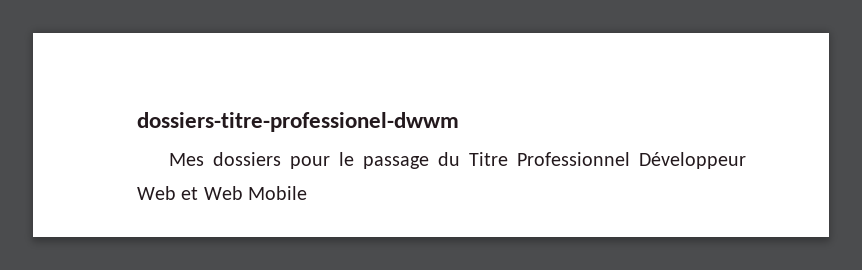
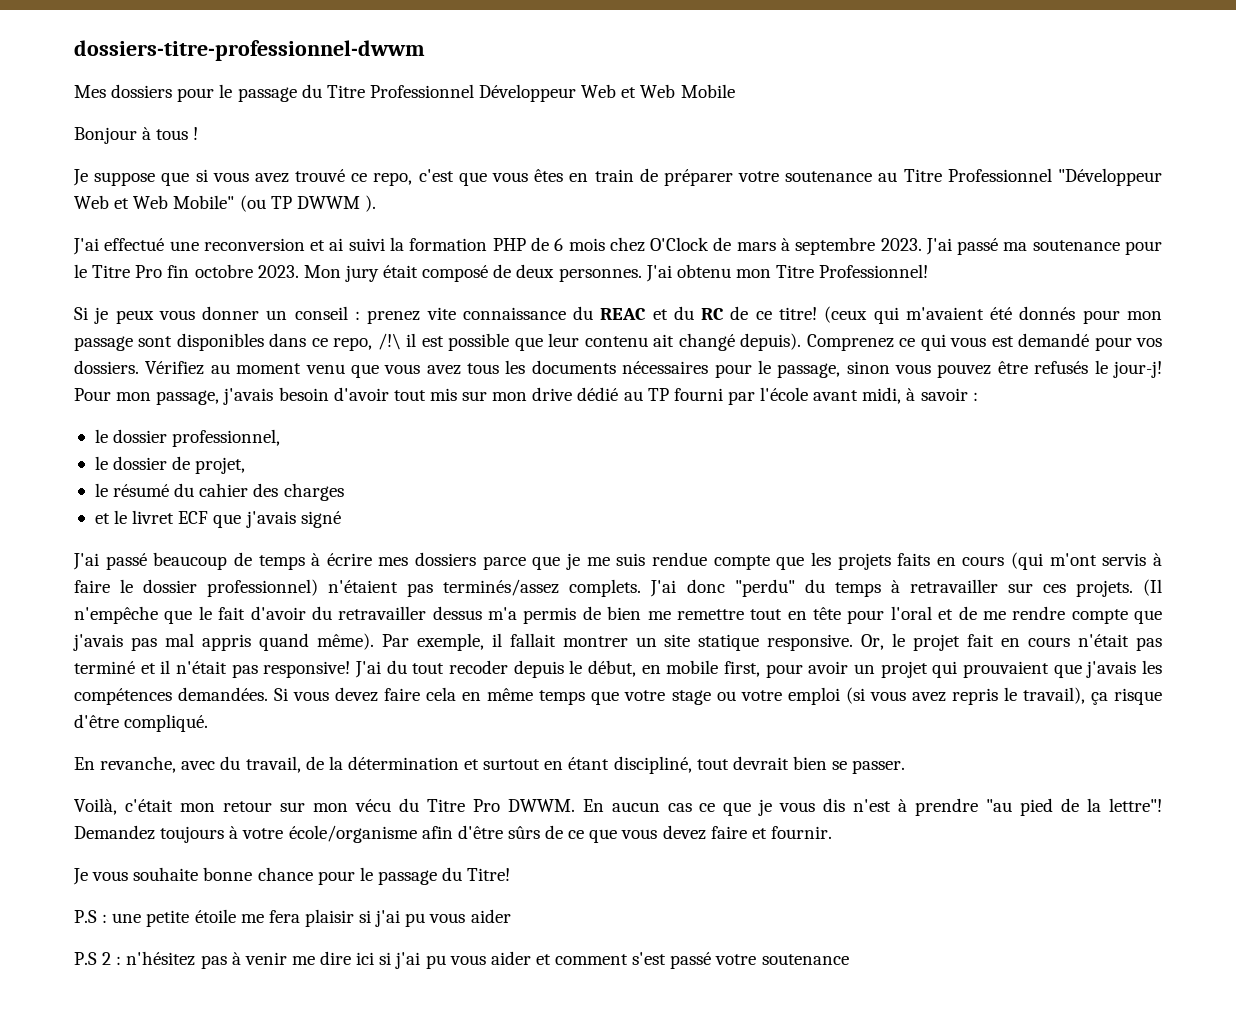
- dossiers-titre-professionel-dwwm
+ dossiers-titre-professionnel-dwwm
+ Bonjour à tous !
+ Je suppose que si vous avez trouvé ce repo, c'est que vous êtes en train de préparer votre soutenance au Titre Professionnel "Développeur Web et Web Mobile" (ou TP DWWM ).
+ J'ai effectué une reconversion et ai suivi la formation PHP de 6 mois chez O'Clock de mars à septembre 2023. J'ai passé ma soutenance pour le Titre Pro fin octobre 2023. Mon jury était composé de deux personnes. J'ai obtenu mon Titre Professionnel!
+ Si je peux vous donner un conseil : prenez vite connaissance du REAC et du RC de ce titre! (ceux qui m'avaient été donnés pour mon passage sont disponibles dans ce repo, /!\ il est possible que leur contenu ait changé depuis). Comprenez ce qui vous est demandé pour vos dossiers. Vérifiez au moment venu que vous avez tous les documents nécessaires pour le passage, sinon vous pouvez être refusés le jour-j! Pour mon passage, j'avais besoin d'avoir tout mis sur mon drive dédié au TP fourni par l'école avant midi, à savoir :
+ le dossier professionnel,
+ le dossier de projet,
+ le résumé du cahier des charges
+ et le livret ECF que j'avais signé
+ J'ai passé beaucoup de temps à écrire mes dossiers parce que je me suis rendue compte que les projets faits en cours (qui m'ont servis à faire le dossier professionnel) n'étaient pas terminés/assez complets. J'ai donc "perdu" du temps à retravailler sur ces projets. (Il n'empêche que le fait d'avoir du retravailler dessus m'a permis de bien me remettre tout en tête pour l'oral et de me rendre compte que j'avais pas mal appris quand même). Par exemple, il fallait montrer un site statique responsive. Or, le projet fait en cours n'était pas terminé et il n'était pas responsive! J'ai du tout recoder depuis le début, en mobile first, pour avoir un projet qui prouvaient que j'avais les compétences demandées. Si vous devez faire cela en même temps que votre stage ou votre emploi (si vous avez repris le travail), ça risque d'être compliqué.
+ En revanche, avec du travail, de la détermination et surtout en étant discipliné, tout devrait bien se passer.
+ Voilà, c'était mon retour sur mon vécu du Titre Pro DWWM. En aucun cas ce que je vous dis n'est à prendre "au pied de la lettre"! Demandez toujours à votre école/organisme afin d'être sûrs de ce que vous devez faire et fournir.
+ Je vous souhaite bonne chance pour le passage du Titre!
+ P.S : une petite étoile me fera plaisir si j'ai pu vous aider
+ P.S 2 : n'hésitez pas à venir me dire ici si j'ai pu vous aider et comment s'est passé votre soutenance

